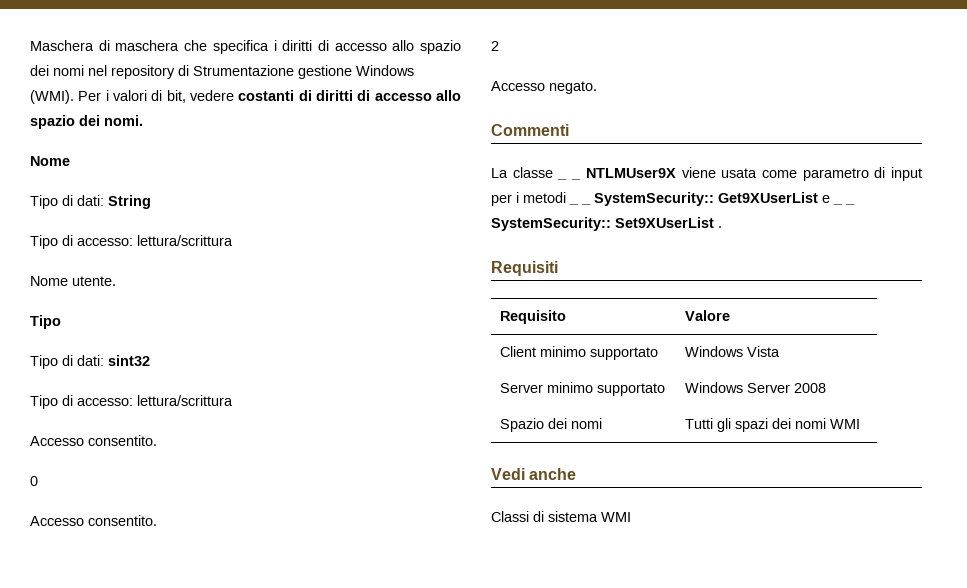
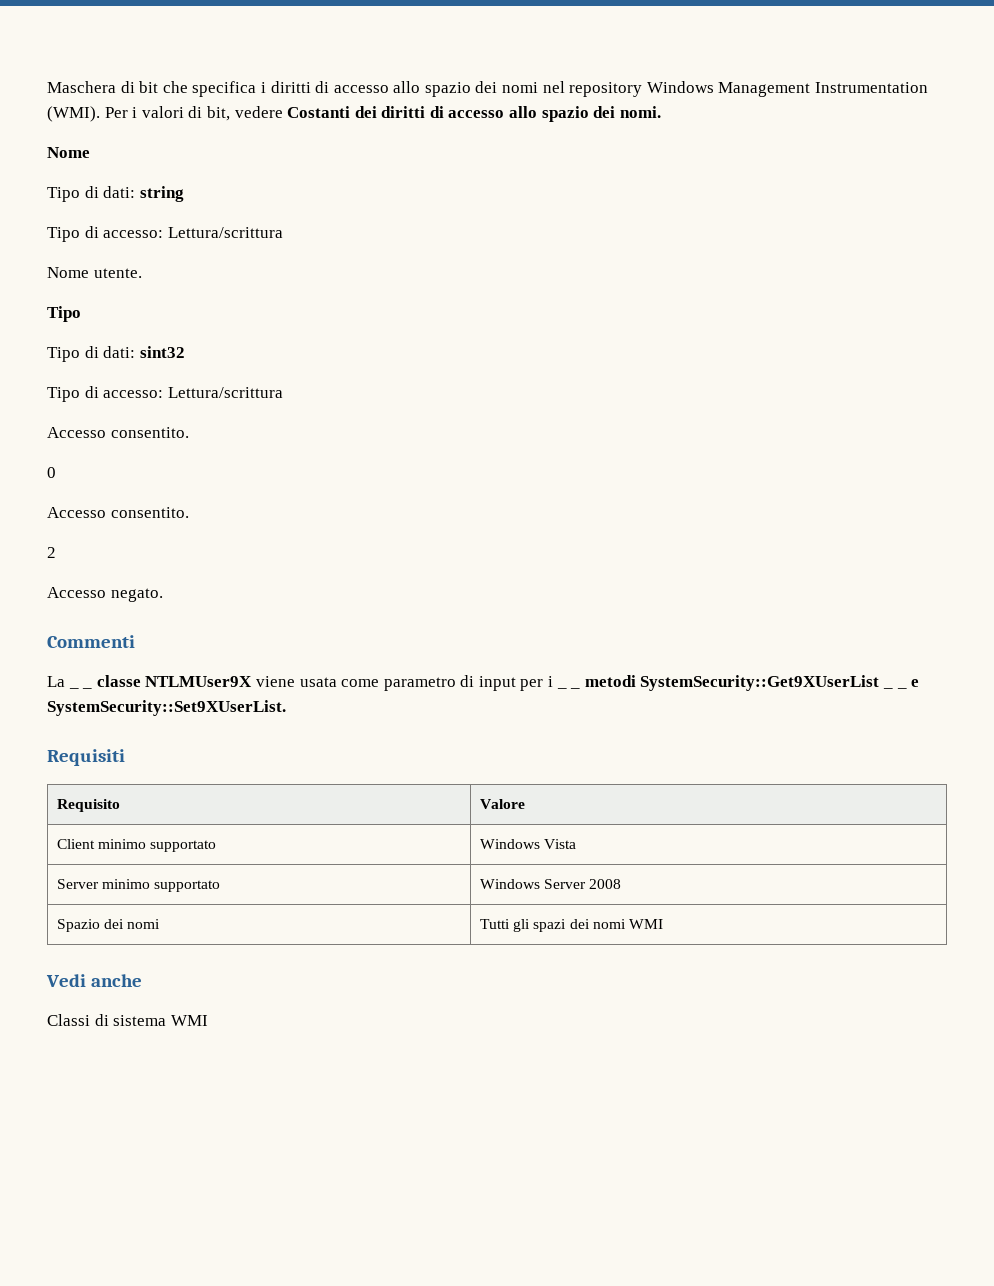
- Maschera di maschera che specifica i diritti di accesso allo spazio dei nomi nel repository di Strumentazione gestione Windows (WMI).
+ Maschera di bit che specifica i diritti di accesso allo spazio dei nomi nel repository Windows Management Instrumentation (WMI).
- Per i valori di bit, vedere costanti di diritti di accesso allo spazio dei nomi.
+ Per i valori di bit, vedere Costanti dei diritti di accesso allo spazio dei nomi.
- Tipo di dati: String
- Tipo di accesso: lettura/scrittura
+ Tipo di dati: string
+ Tipo di accesso: Lettura/scrittura
  Tipo di dati: sint32
- Tipo di accesso: lettura/scrittura
+ Tipo di accesso: Lettura/scrittura
- La classe _ _ NTLMUser9X viene usata come parametro di input per i metodi _ _ SystemSecurity:: Get9XUserList e _ _ SystemSecurity:: Set9XUserList .
+ La _ _ classe NTLMUser9X viene usata come parametro di input per i _ _ metodi SystemSecurity::Get9XUserList _ _ e SystemSecurity::Set9XUserList.

